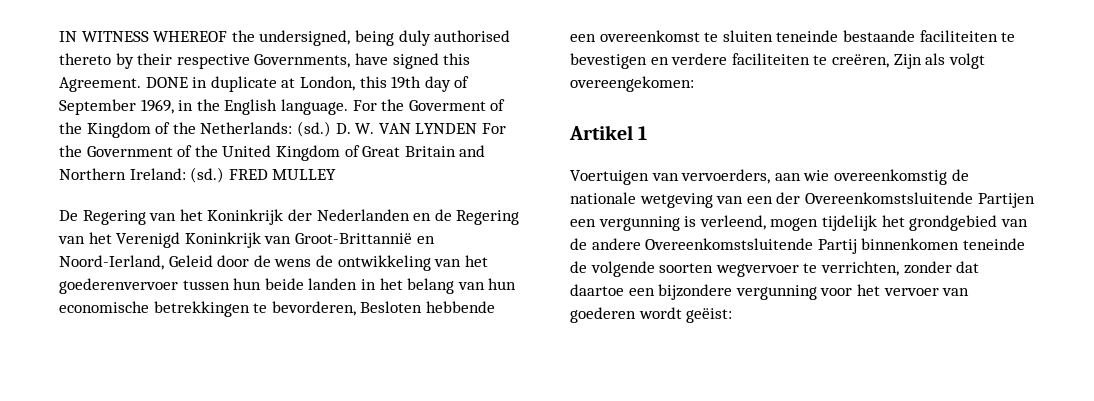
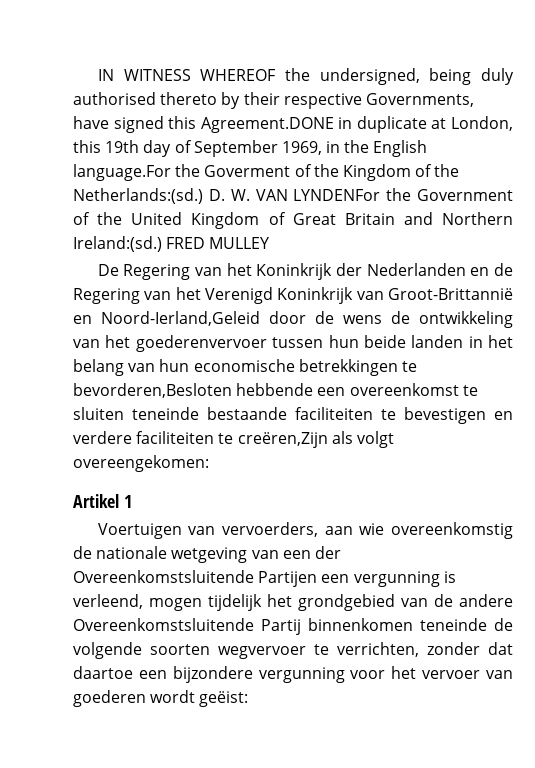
- IN WITNESS WHEREOF the undersigned, being duly authorised thereto by their respective Governments, have signed this Agreement. DONE in duplicate at London, this 19th day of September 1969, in the English language. For the Goverment of the Kingdom of the Netherlands: (sd.)
+ IN WITNESS WHEREOF the undersigned, being duly authorised thereto by their respective Governments, have signed this Agreement.DONE in duplicate at London, this 19th day of September 1969, in the English language.For the Goverment of the Kingdom of the Netherlands:(sd.)
- D. W. VAN LYNDEN For the Government of the United Kingdom of Great Britain and Northern Ireland: (sd.)
+ D. W. VAN LYNDENFor the Government of the United Kingdom of Great Britain and Northern Ireland:(sd.)
- De Regering van het Koninkrijk der Nederlanden en de Regering van het Verenigd Koninkrijk van Groot-Brittannië en Noord-Ierland, Geleid door de wens de ontwikkeling van het goederenvervoer tussen hun beide landen in het belang van hun economische betrekkingen te bevorderen, Besloten hebbende een overeenkomst te sluiten teneinde bestaande faciliteiten te bevestigen en verdere faciliteiten te creëren, Zijn als volgt overeengekomen:
+ De Regering van het Koninkrijk der Nederlanden en de Regering van het Verenigd Koninkrijk van Groot-Brittannië en Noord-Ierland,Geleid door de wens de ontwikkeling van het goederenvervoer tussen hun beide landen in het belang van hun economische betrekkingen te bevorderen,Besloten hebbende een overeenkomst te sluiten teneinde bestaande faciliteiten te bevestigen en verdere faciliteiten te creëren,Zijn als volgt overeengekomen:

